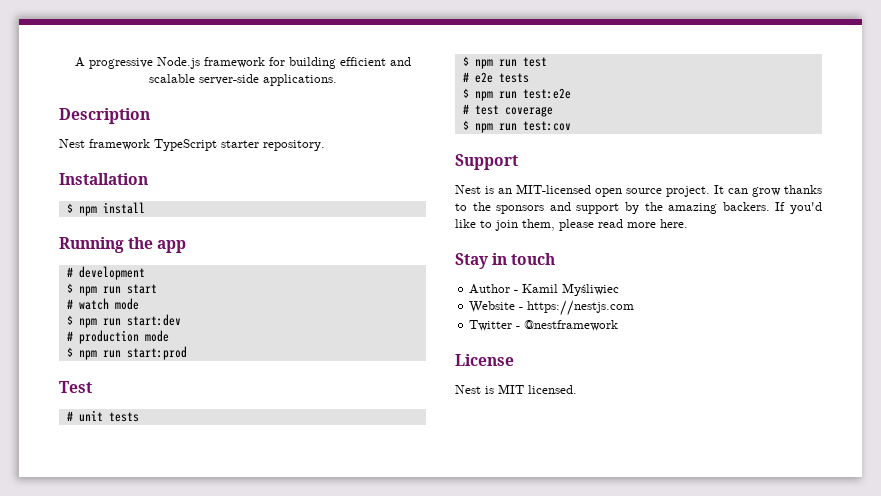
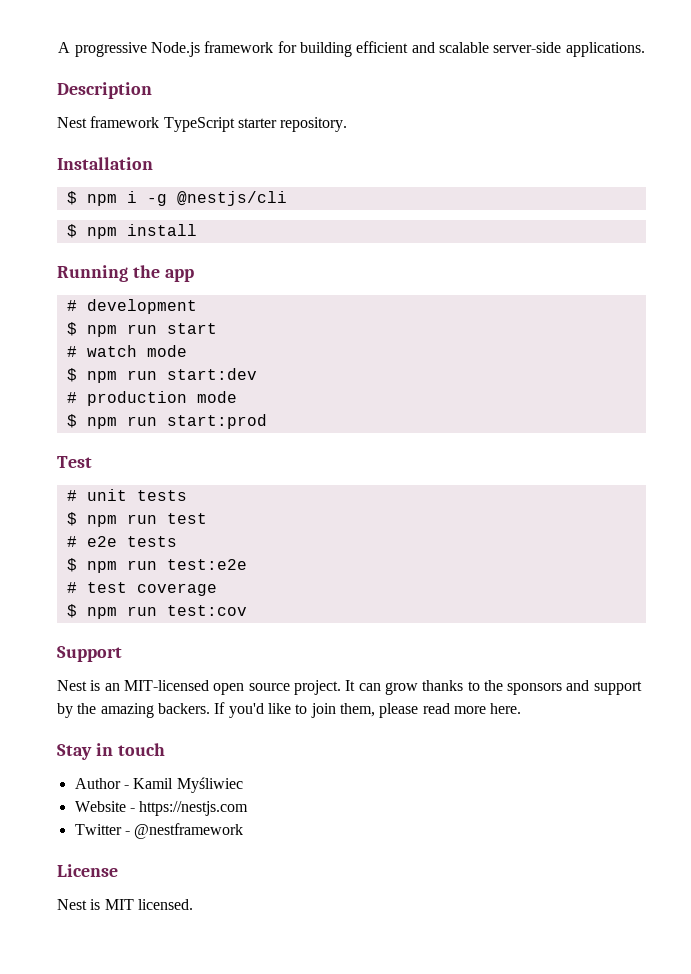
+ $ npm i -g @nestjs/cli

